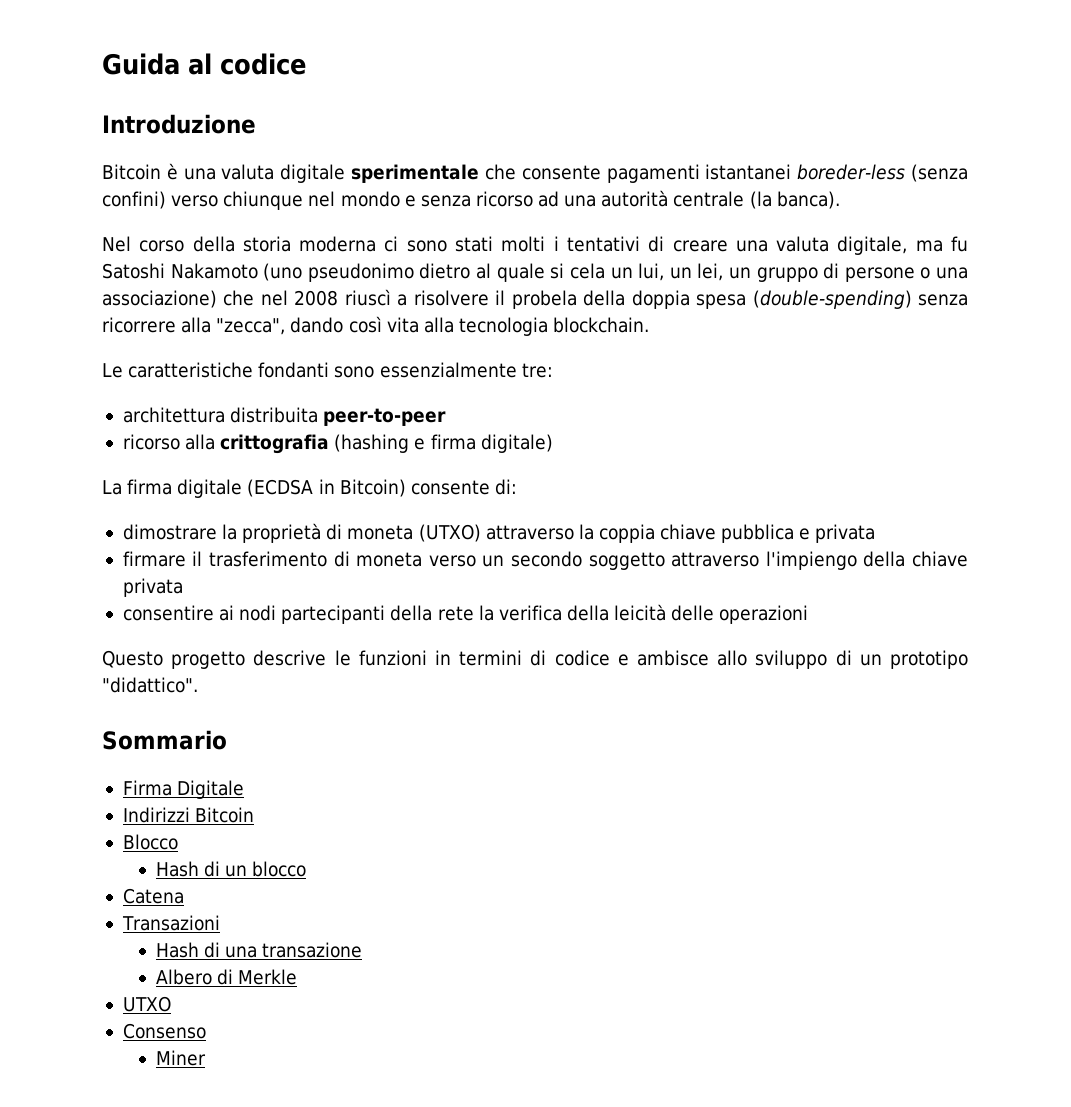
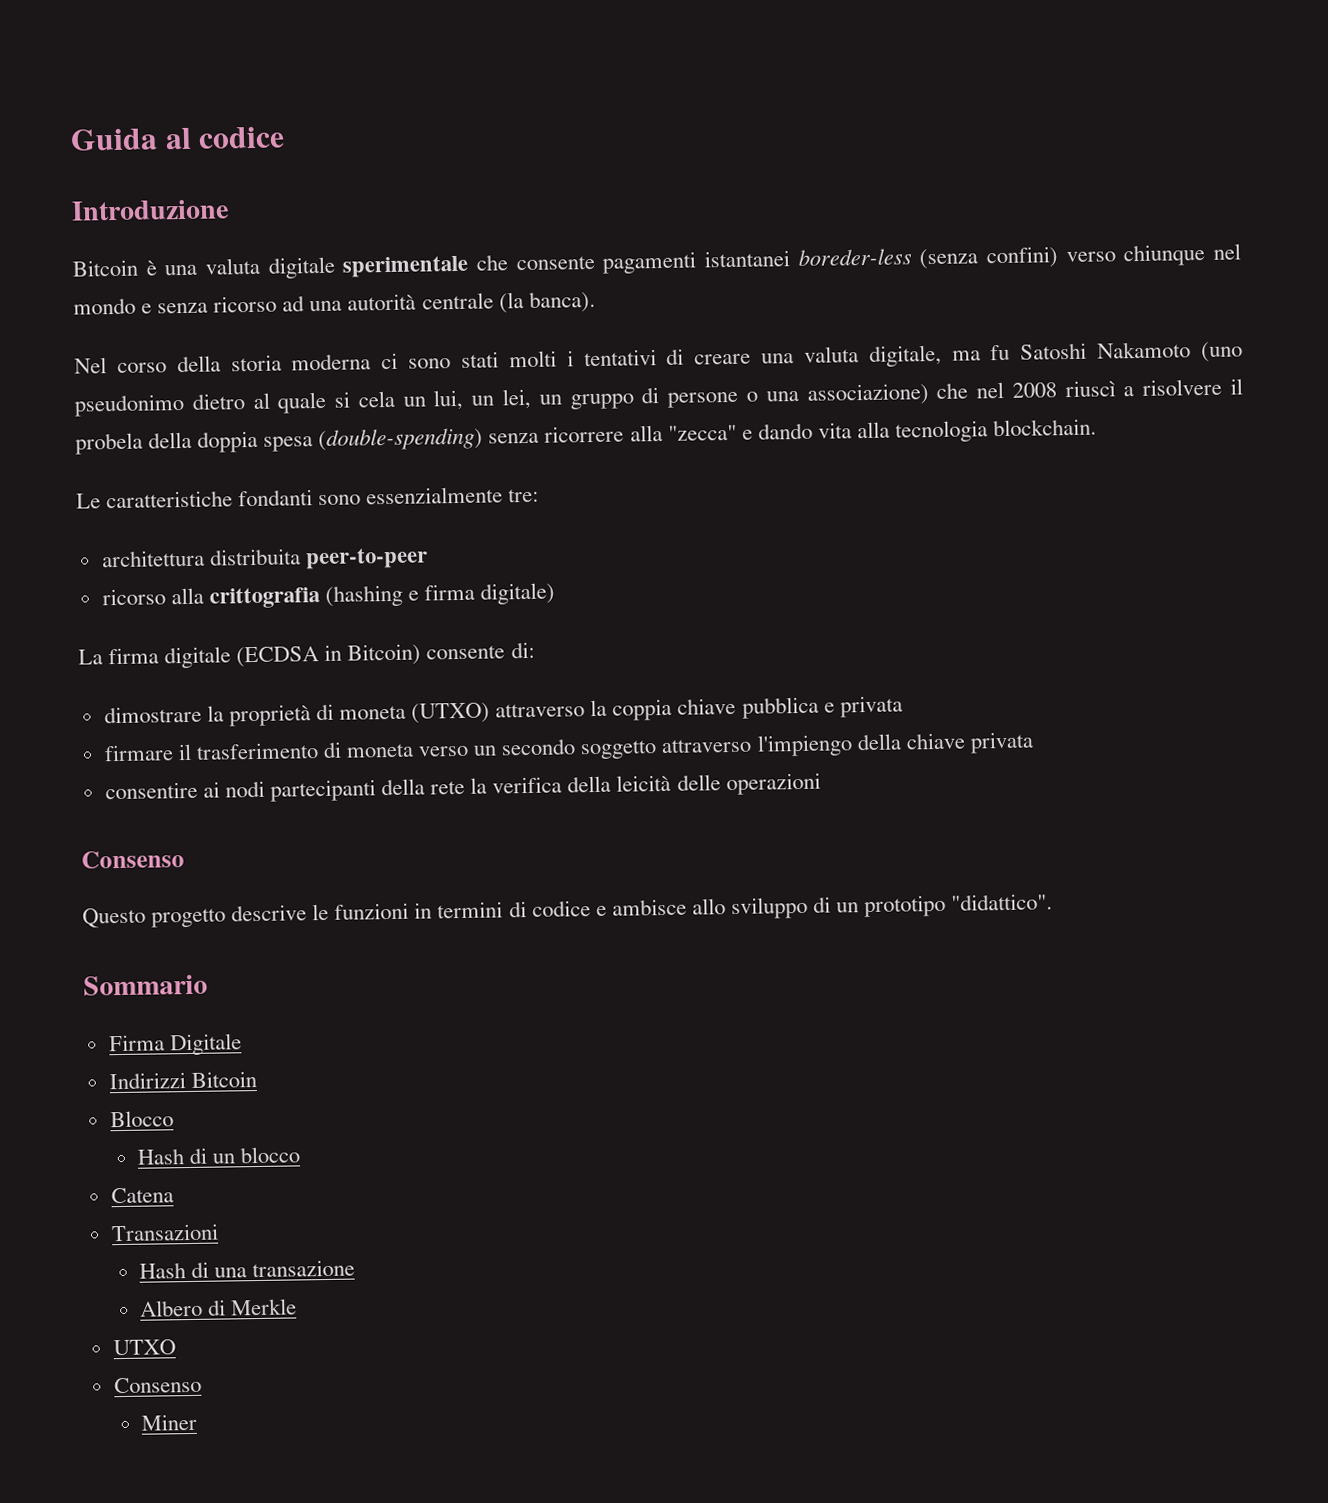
- Nel corso della storia moderna ci sono stati molti i tentativi di creare una valuta digitale, ma fu Satoshi Nakamoto (uno pseudonimo dietro al quale si cela un lui, un lei, un gruppo di persone o una associazione) che nel 2008 riuscì a risolvere il probela della doppia spesa (double-spending) senza ricorrere alla "zecca", dando così vita alla tecnologia blockchain.
+ Nel corso della storia moderna ci sono stati molti i tentativi di creare una valuta digitale, ma fu Satoshi Nakamoto (uno pseudonimo dietro al quale si cela un lui, un lei, un gruppo di persone o una associazione) che nel 2008 riuscì a risolvere il probela della doppia spesa (double-spending) senza ricorrere alla "zecca" e dando vita alla tecnologia blockchain.
  consentire ai nodi partecipanti della rete la verifica della leicità delle operazioni
+ Consenso

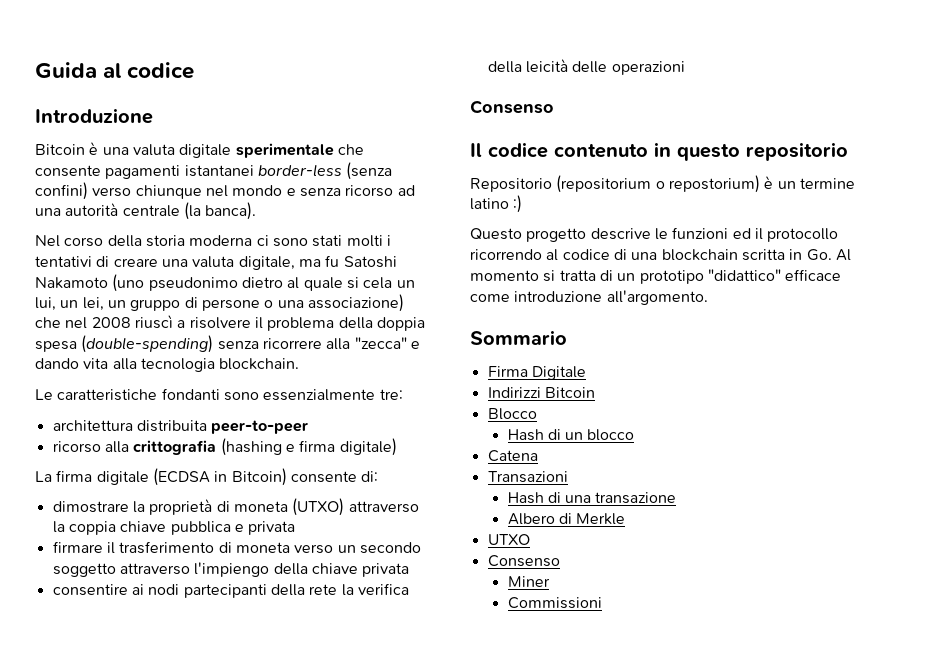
- Bitcoin è una valuta digitale sperimentale che consente pagamenti istantanei boreder-less (senza confini) verso chiunque nel mondo e senza ricorso ad una autorità centrale (la banca).
+ Bitcoin è una valuta digitale sperimentale che consente pagamenti istantanei border-less (senza confini) verso chiunque nel mondo e senza ricorso ad una autorità centrale (la banca).
- Nel corso della storia moderna ci sono stati molti i tentativi di creare una valuta digitale, ma fu Satoshi Nakamoto (uno pseudonimo dietro al quale si cela un lui, un lei, un gruppo di persone o una associazione) che nel 2008 riuscì a risolvere il probela della doppia spesa (double-spending) senza ricorrere alla "zecca" e dando vita alla tecnologia blockchain.
+ Nel corso della storia moderna ci sono stati molti i tentativi di creare una valuta digitale, ma fu Satoshi Nakamoto (uno pseudonimo dietro al quale si cela un lui, un lei, un gruppo di persone o una associazione) che nel 2008 riuscì a risolvere il problema della doppia spesa (double-spending) senza ricorrere alla "zecca" e dando vita alla tecnologia blockchain.
+ Il codice contenuto in questo repositorio
+ Repositorio (repositorium o repostorium) è un termine latino :)
- Questo progetto descrive le funzioni in termini di codice e ambisce allo sviluppo di un prototipo "didattico".
+ Questo progetto descrive le funzioni ed il protocollo ricorrendo al codice di una blockchain scritta in Go. Al momento si tratta di un prototipo "didattico" efficace come introduzione all'argomento.
+ Commissioni

